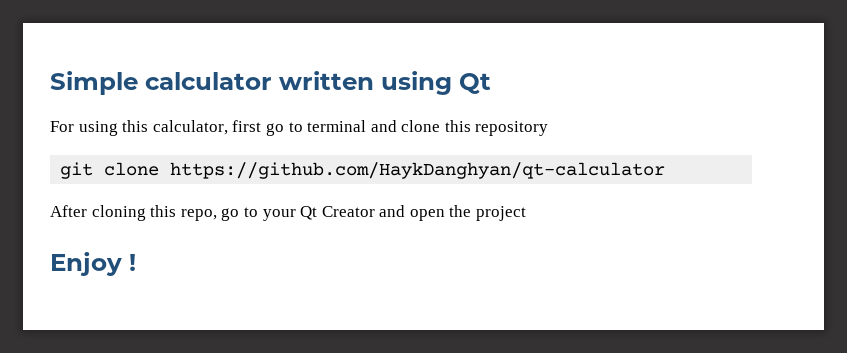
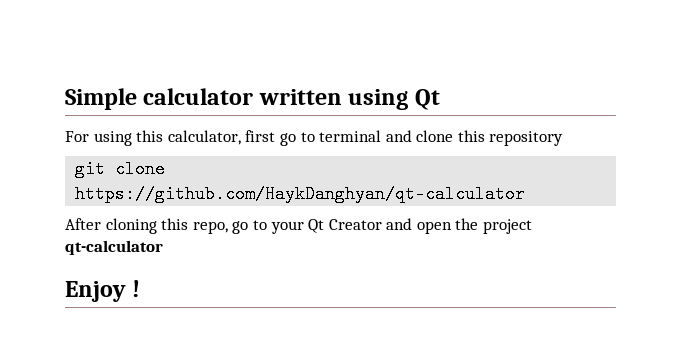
- After cloning this repo, go to your Qt Creator and open the project
+ After cloning this repo, go to your Qt Creator and open the project qt-calculator

